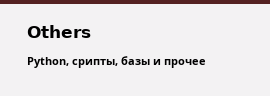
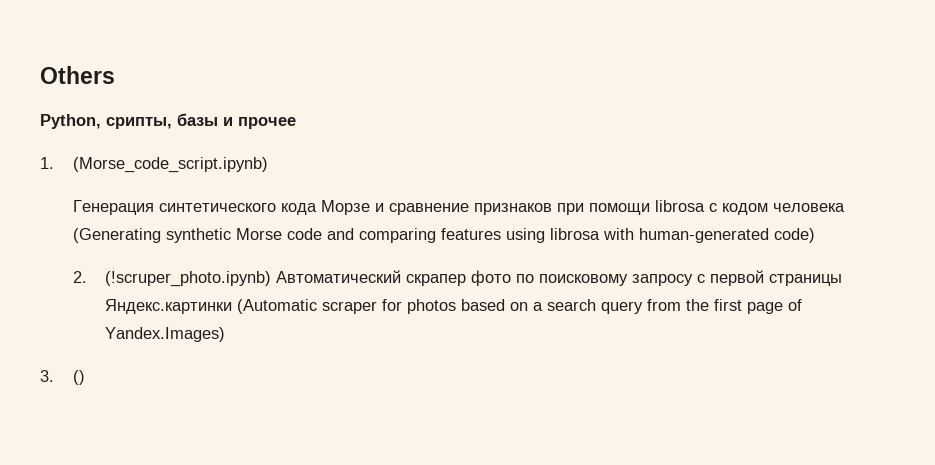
+ 1. (Morse_code_script.ipynb)
+ Генерация синтетического кода Морзе и сравнение признаков при помощи librosa с кодом человека (Generating synthetic Morse code and comparing features using librosa with human-generated code)
+ 2. (!scruper_photo.ipynb) Автоматический скрапер фото по поисковому запросу с первой страницы Яндекс.картинки (Automatic scraper for photos based on a search query from the first page of Yandex.Images)
+ 3. ()

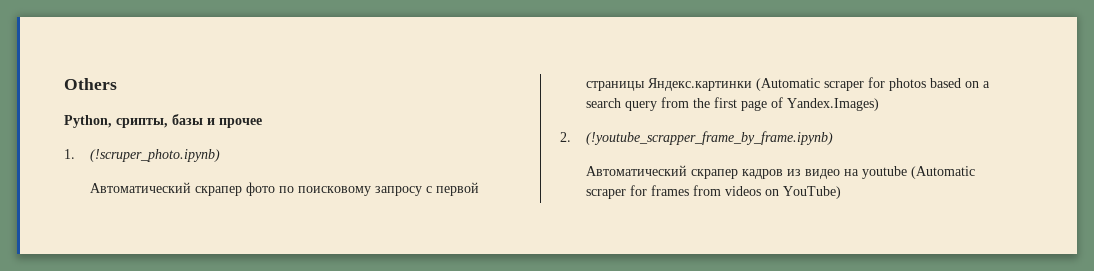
- 1. (Morse_code_script.ipynb)
- Генерация синтетического кода Морзе и сравнение признаков при помощи librosa с кодом человека (Generating synthetic Morse code and comparing features using librosa with human-generated code)
- 2. (!scruper_photo.ipynb) Автоматический скрапер фото по поисковому запросу с первой страницы Яндекс.картинки (Automatic scraper for photos based on a search query from the first page of Yandex.Images)
+ 1. (!scruper_photo.ipynb)
+ Автоматический скрапер фото по поисковому запросу с первой страницы Яндекс.картинки (Automatic scraper for photos based on a search query from the first page of Yandex.Images)
- 3. ()
+ 2. (!youtube_sсrapper_frame_by_frame.ipynb)
+ Автоматический скрапер кадров из видео на youtube (Automatic scraper for frames from videos on YouTube)

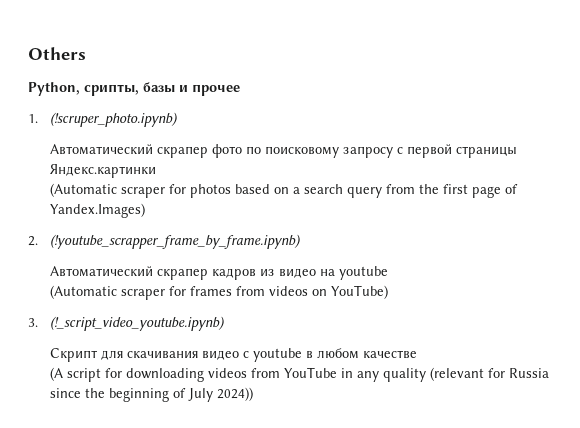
- Автоматический скрапер фото по поисковому запросу с первой страницы Яндекс.картинки (Automatic scraper for photos based on a search query from the first page of Yandex.Images)
+ Автоматический скрапер фото по поисковому запросу с первой страницы Яндекс.картинки
+ (Automatic scraper for photos based on a search query from the first page of Yandex.Images)
- Автоматический скрапер кадров из видео на youtube (Automatic scraper for frames from videos on YouTube)
+ Автоматический скрапер кадров из видео на youtube
+ (Automatic scraper for frames from videos on YouTube)
+ 3. (!_script_video_youtube.ipynb)
+ Скрипт для скачивания видео с youtube в любом качестве
+ (A script for downloading videos from YouTube in any quality (relevant for Russia since the beginning of July 2024))

